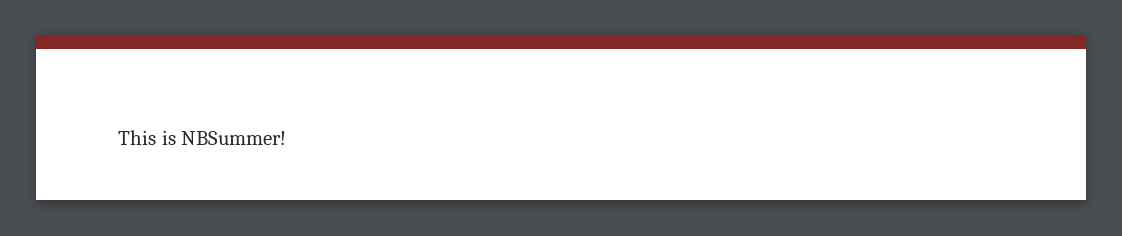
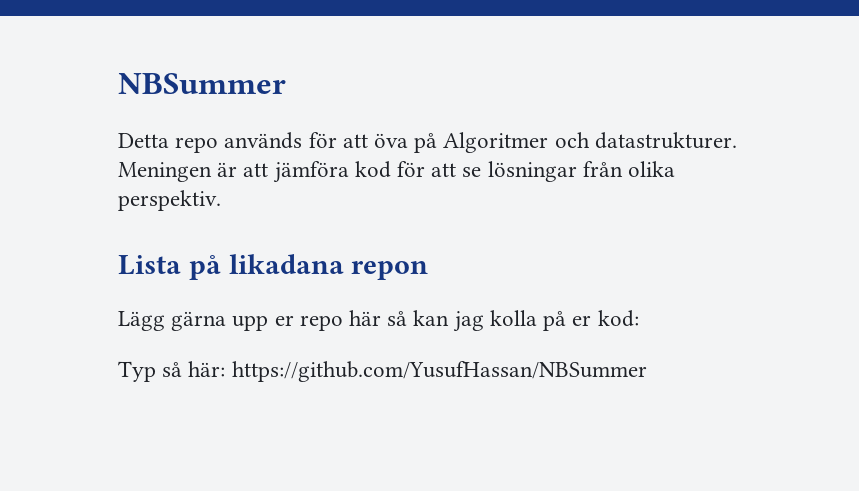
- This is NBSummer!
+ NBSummer
+ Detta repo används för att öva på Algoritmer och datastrukturer. Meningen är att jämföra kod för att se lösningar från olika perspektiv.
+ Lista på likadana repon
+ Lägg gärna upp er repo här så kan jag kolla på er kod:
+ Typ så här: https://github.com/YusufHassan/NBSummer

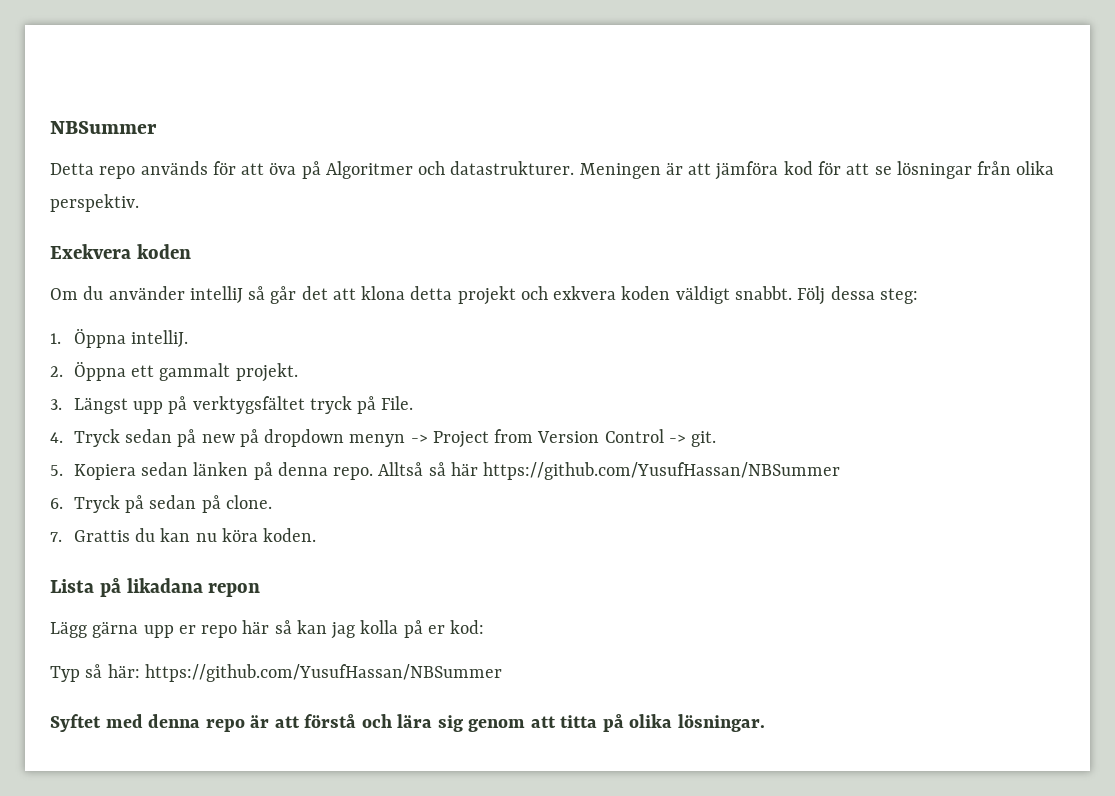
+ Exekvera koden
+ Om du använder intelliJ så går det att klona detta projekt och exkvera koden väldigt snabbt. Följ dessa steg:
+ 1. Öppna intelliJ.
+ 2. Öppna ett gammalt projekt.
+ 3. Längst upp på verktygsfältet tryck på File.
+ 4. Tryck sedan på new på dropdown menyn -> Project from Version Control -> git.
+ 5. Kopiera sedan länken på denna repo. Alltså så här https://github.com/YusufHassan/NBSummer
+ 6. Tryck på sedan på clone.
+ 7. Grattis du kan nu köra koden.
+ Syftet med denna repo är att förstå och lära sig genom att titta på olika lösningar.

